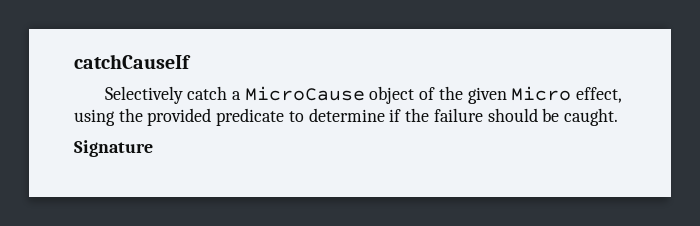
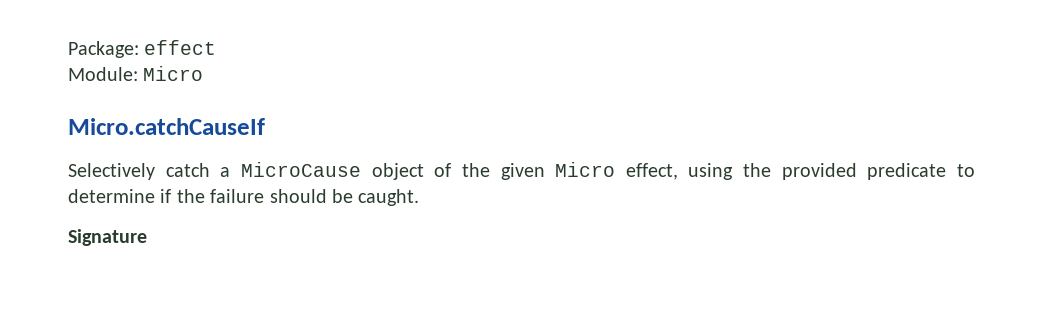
- catchCauseIf
+ Package: effect
+ Module: Micro
+ Micro.catchCauseIf

